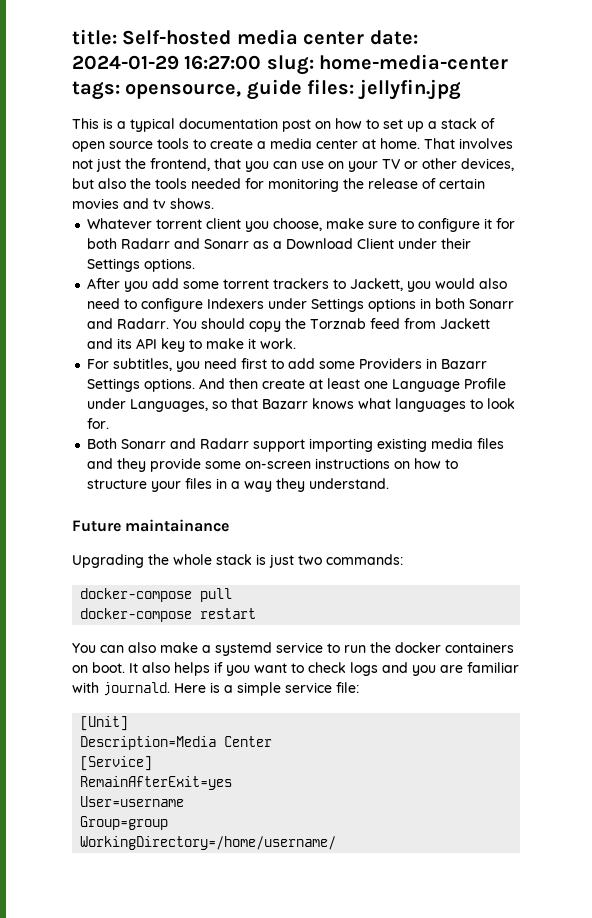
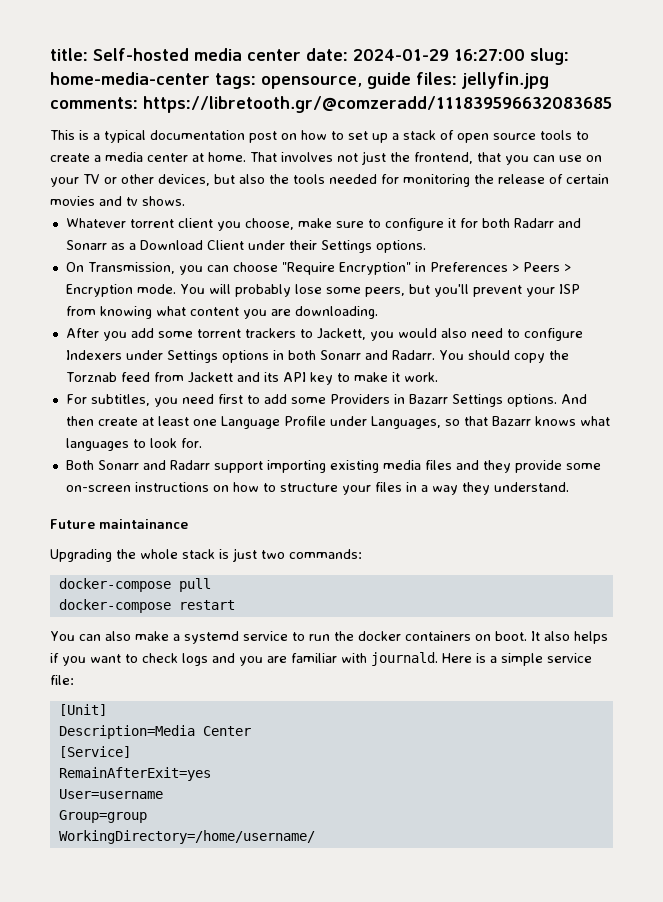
- title: Self-hosted media center date: 2024-01-29 16:27:00 slug: home-media-center tags: opensource, guide files: jellyfin.jpg
+ title: Self-hosted media center date: 2024-01-29 16:27:00 slug: home-media-center tags: opensource, guide files: jellyfin.jpg comments: https://libretooth.gr/@comzeradd/111839596632083685
+ On Transmission, you can choose "Require Encryption" in Preferences > Peers > Encryption mode. You will probably lose some peers, but you'll prevent your ISP from knowing what content you are downloading.

